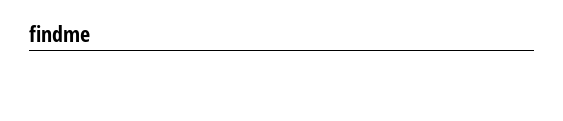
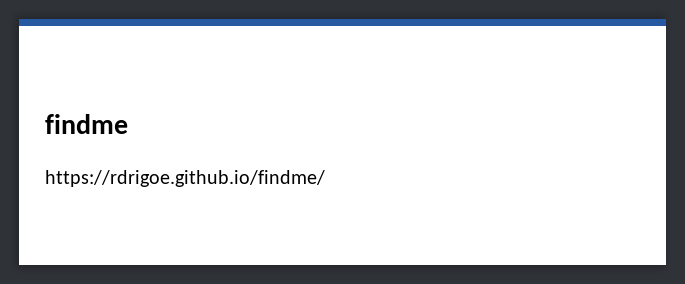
+ https://rdrigoe.github.io/findme/

